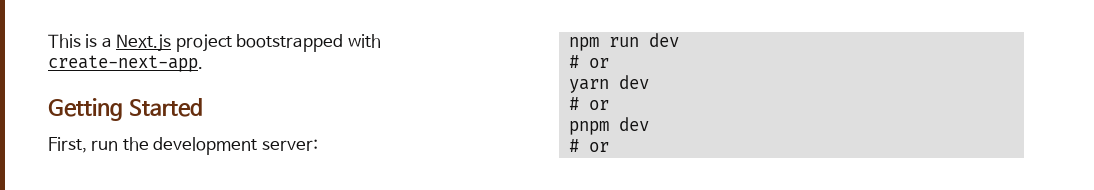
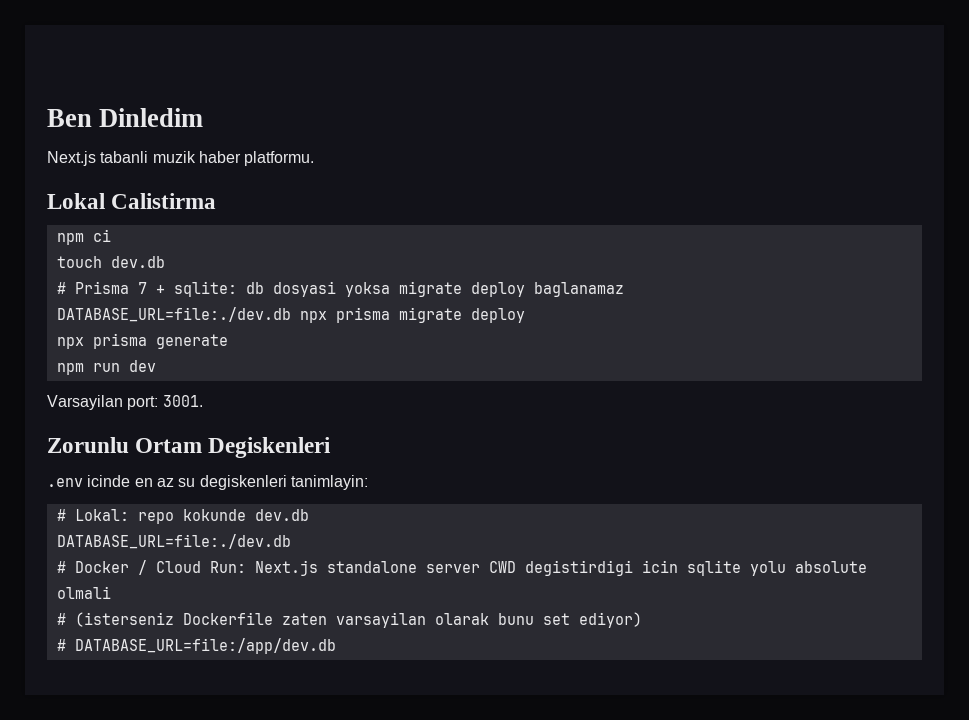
- This is a Next.js project bootstrapped with create-next-app.
- Getting Started
- First, run the development server:
+ Ben Dinledim
+ Next.js tabanli muzik haber platformu.
+ Lokal Calistirma
+ npm ci
+ touch dev.db
+ # Prisma 7 + sqlite: db dosyasi yoksa migrate deploy baglanamaz
+ DATABASE_URL=file:./dev.db npx prisma migrate deploy
+ npx prisma generate
  npm run dev
- # or
- yarn dev
- # or
- pnpm dev
- # or
+ Varsayilan port: 3001.
+ Zorunlu Ortam Degiskenleri
+ .env icinde en az su degiskenleri tanimlayin:
+ # Lokal: repo kokunde dev.db
+ DATABASE_URL=file:./dev.db
+ # Docker / Cloud Run: Next.js standalone server CWD degistirdigi icin sqlite yolu absolute olmali
+ # (isterseniz Dockerfile zaten varsayilan olarak bunu set ediyor)
+ # DATABASE_URL=file:/app/dev.db

